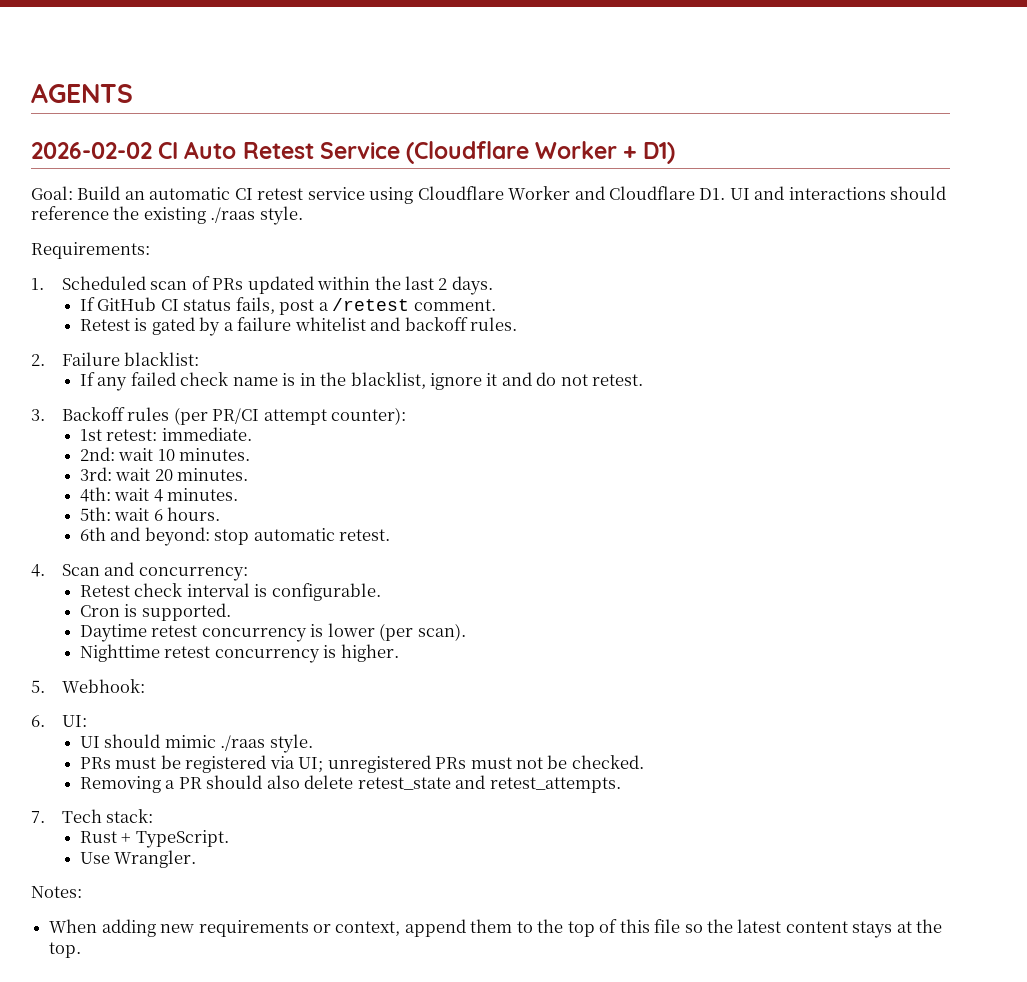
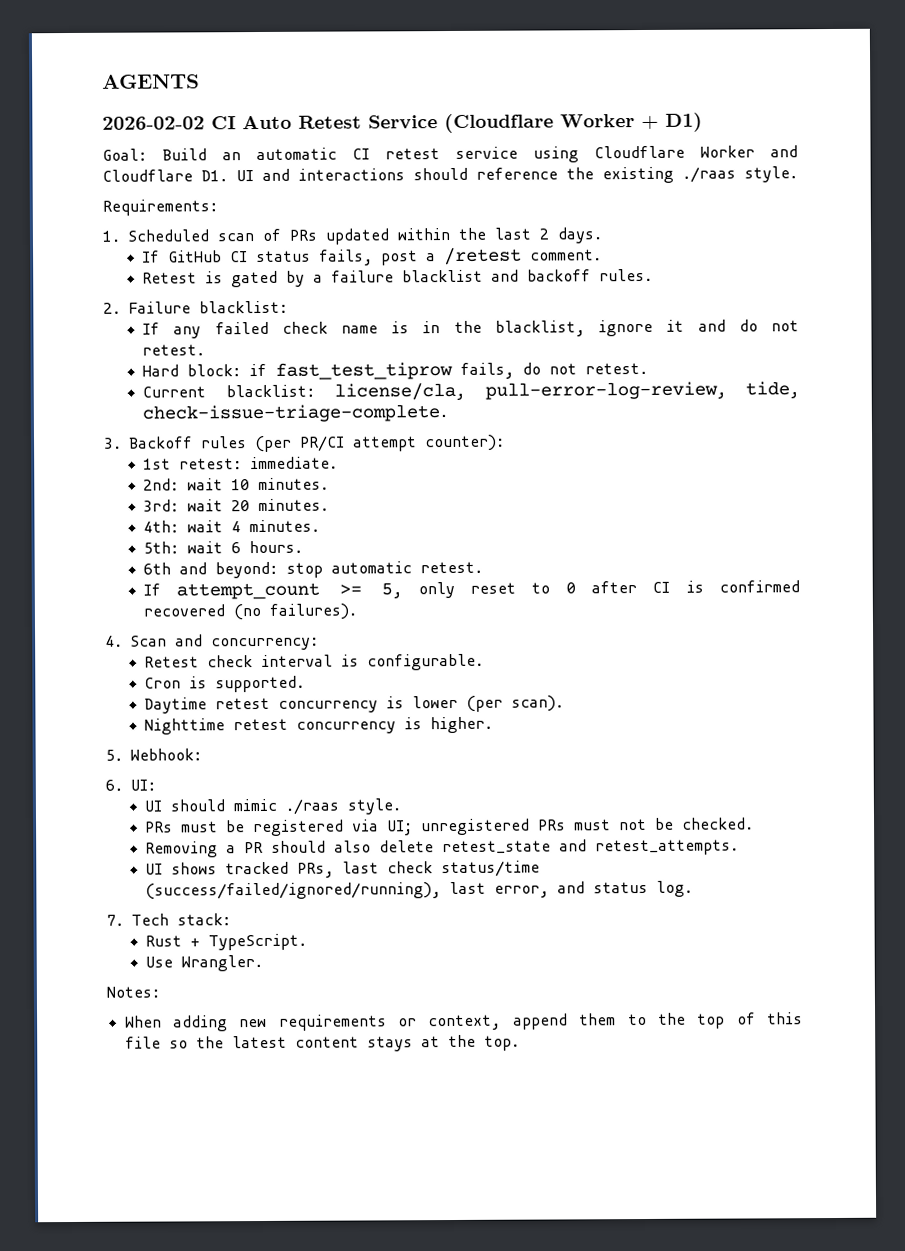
- Retest is gated by a failure whitelist and backoff rules.
+ Retest is gated by a failure blacklist and backoff rules.
+ Hard block: if fast_test_tiprow fails, do not retest.
+ Current blacklist: license/cla, pull-error-log-review, tide, check-issue-triage-complete.
+ If attempt_count >= 5, only reset to 0 after CI is confirmed recovered (no failures).
+ UI shows tracked PRs, last check status/time (success/failed/ignored/running), last error, and status log.

